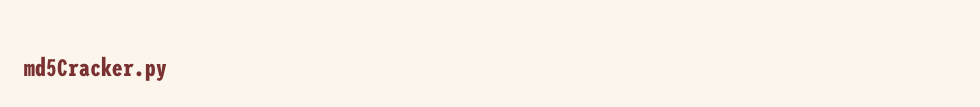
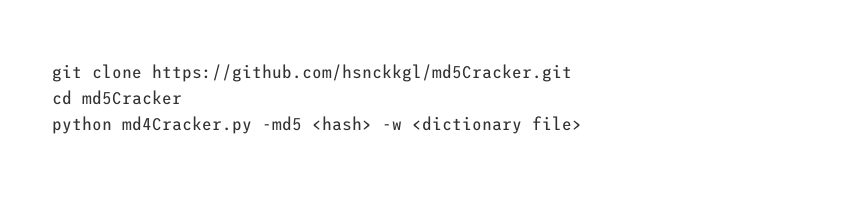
- md5Cracker.py
+ git clone https://github.com/hsnckkgl/md5Cracker.git
+ cd md5Cracker
+ python md4Cracker.py -md5 <hash> -w <dictionary file>

